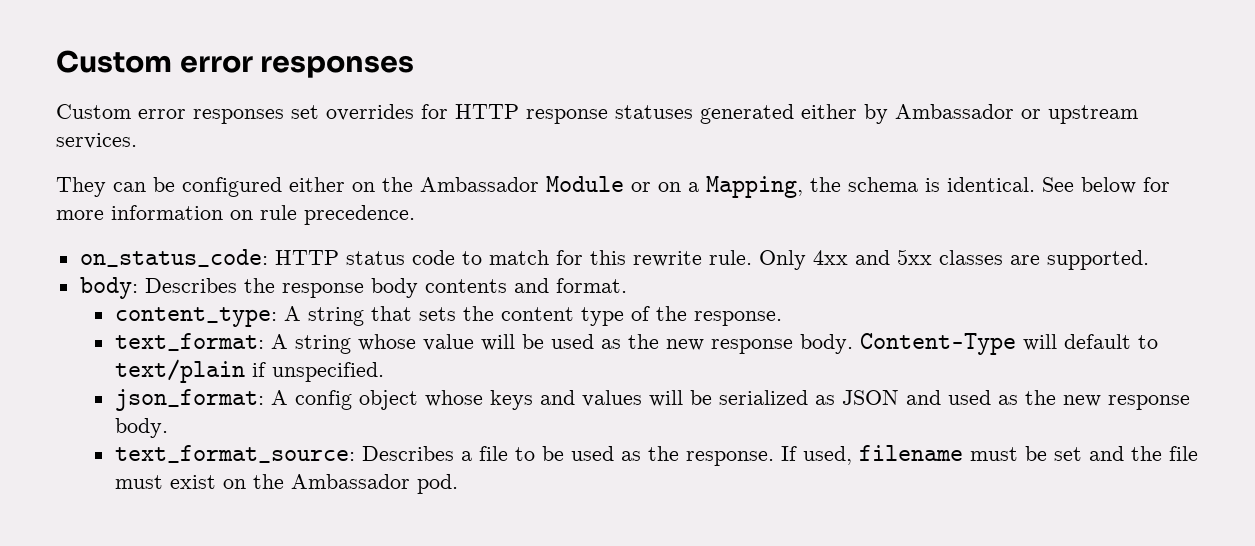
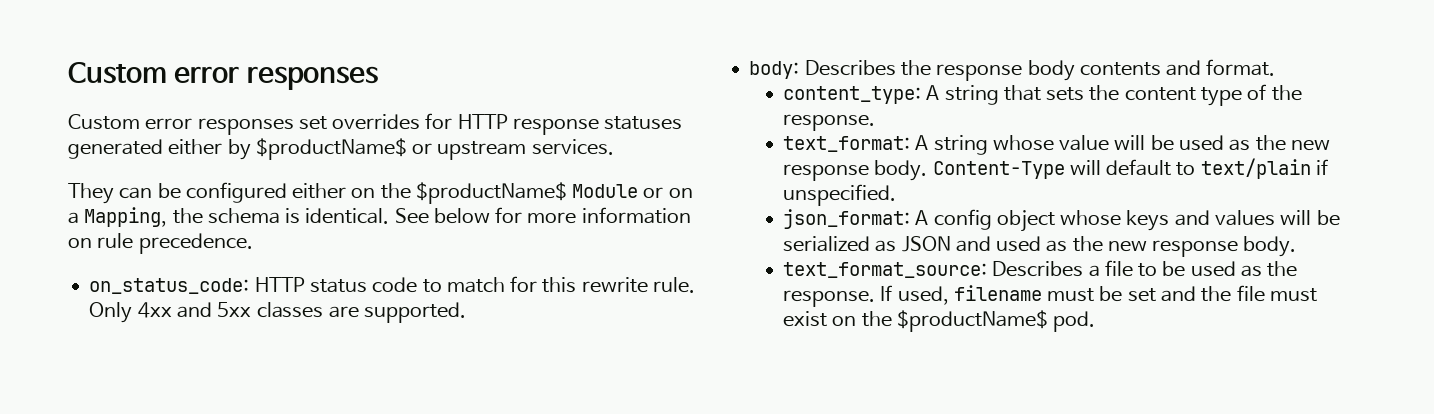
- Custom error responses set overrides for HTTP response statuses generated either by Ambassador or upstream services.
+ Custom error responses set overrides for HTTP response statuses generated either by $productName$ or upstream services.
- They can be configured either on the Ambassador Module or on a Mapping, the schema is identical.
+ They can be configured either on the $productName$ Module or on a Mapping, the schema is identical.
- If used, filename must be set and the file must exist on the Ambassador pod.
+ If used, filename must be set and the file must exist on the $productName$ pod.

